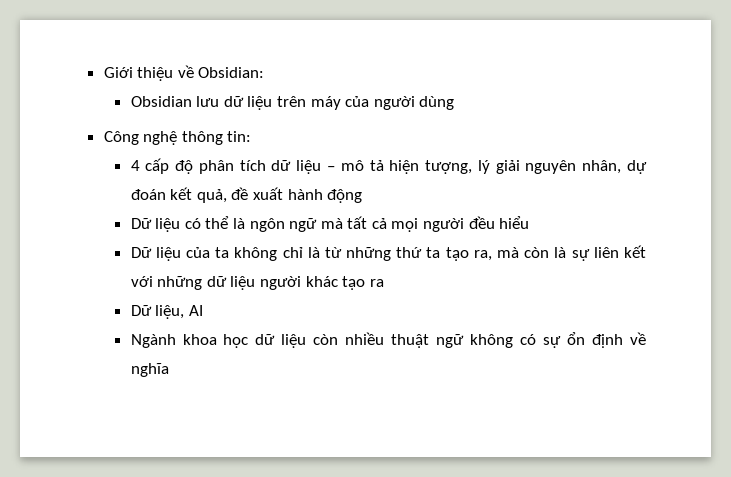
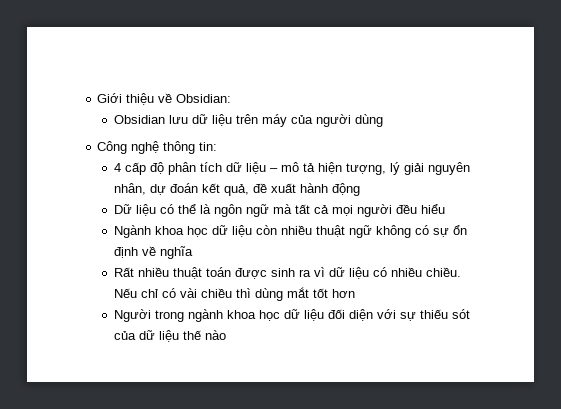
- Dữ liệu của ta không chỉ là từ những thứ ta tạo ra, mà còn là sự liên kết với những dữ liệu người khác tạo ra
- Dữ liệu, AI
+ Rất nhiều thuật toán được sinh ra vì dữ liệu có nhiều chiều. Nếu chỉ có vài chiều thì dùng mắt tốt hơn
+ Người trong ngành khoa học dữ liệu đối diện với sự thiếu sót của dữ liệu thế nào

